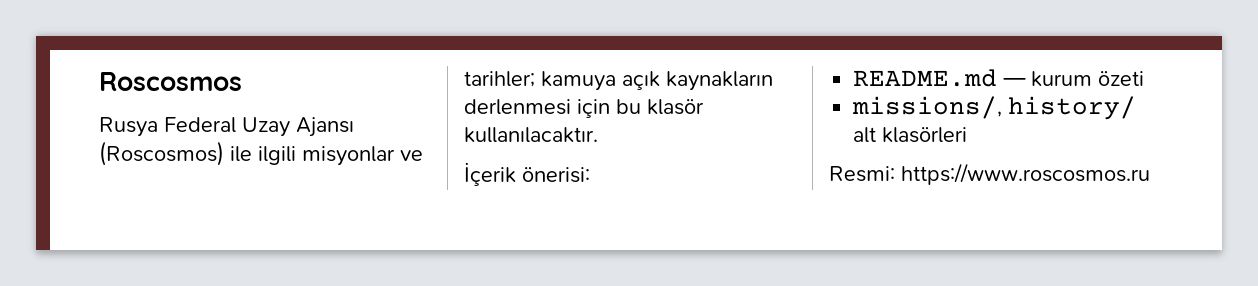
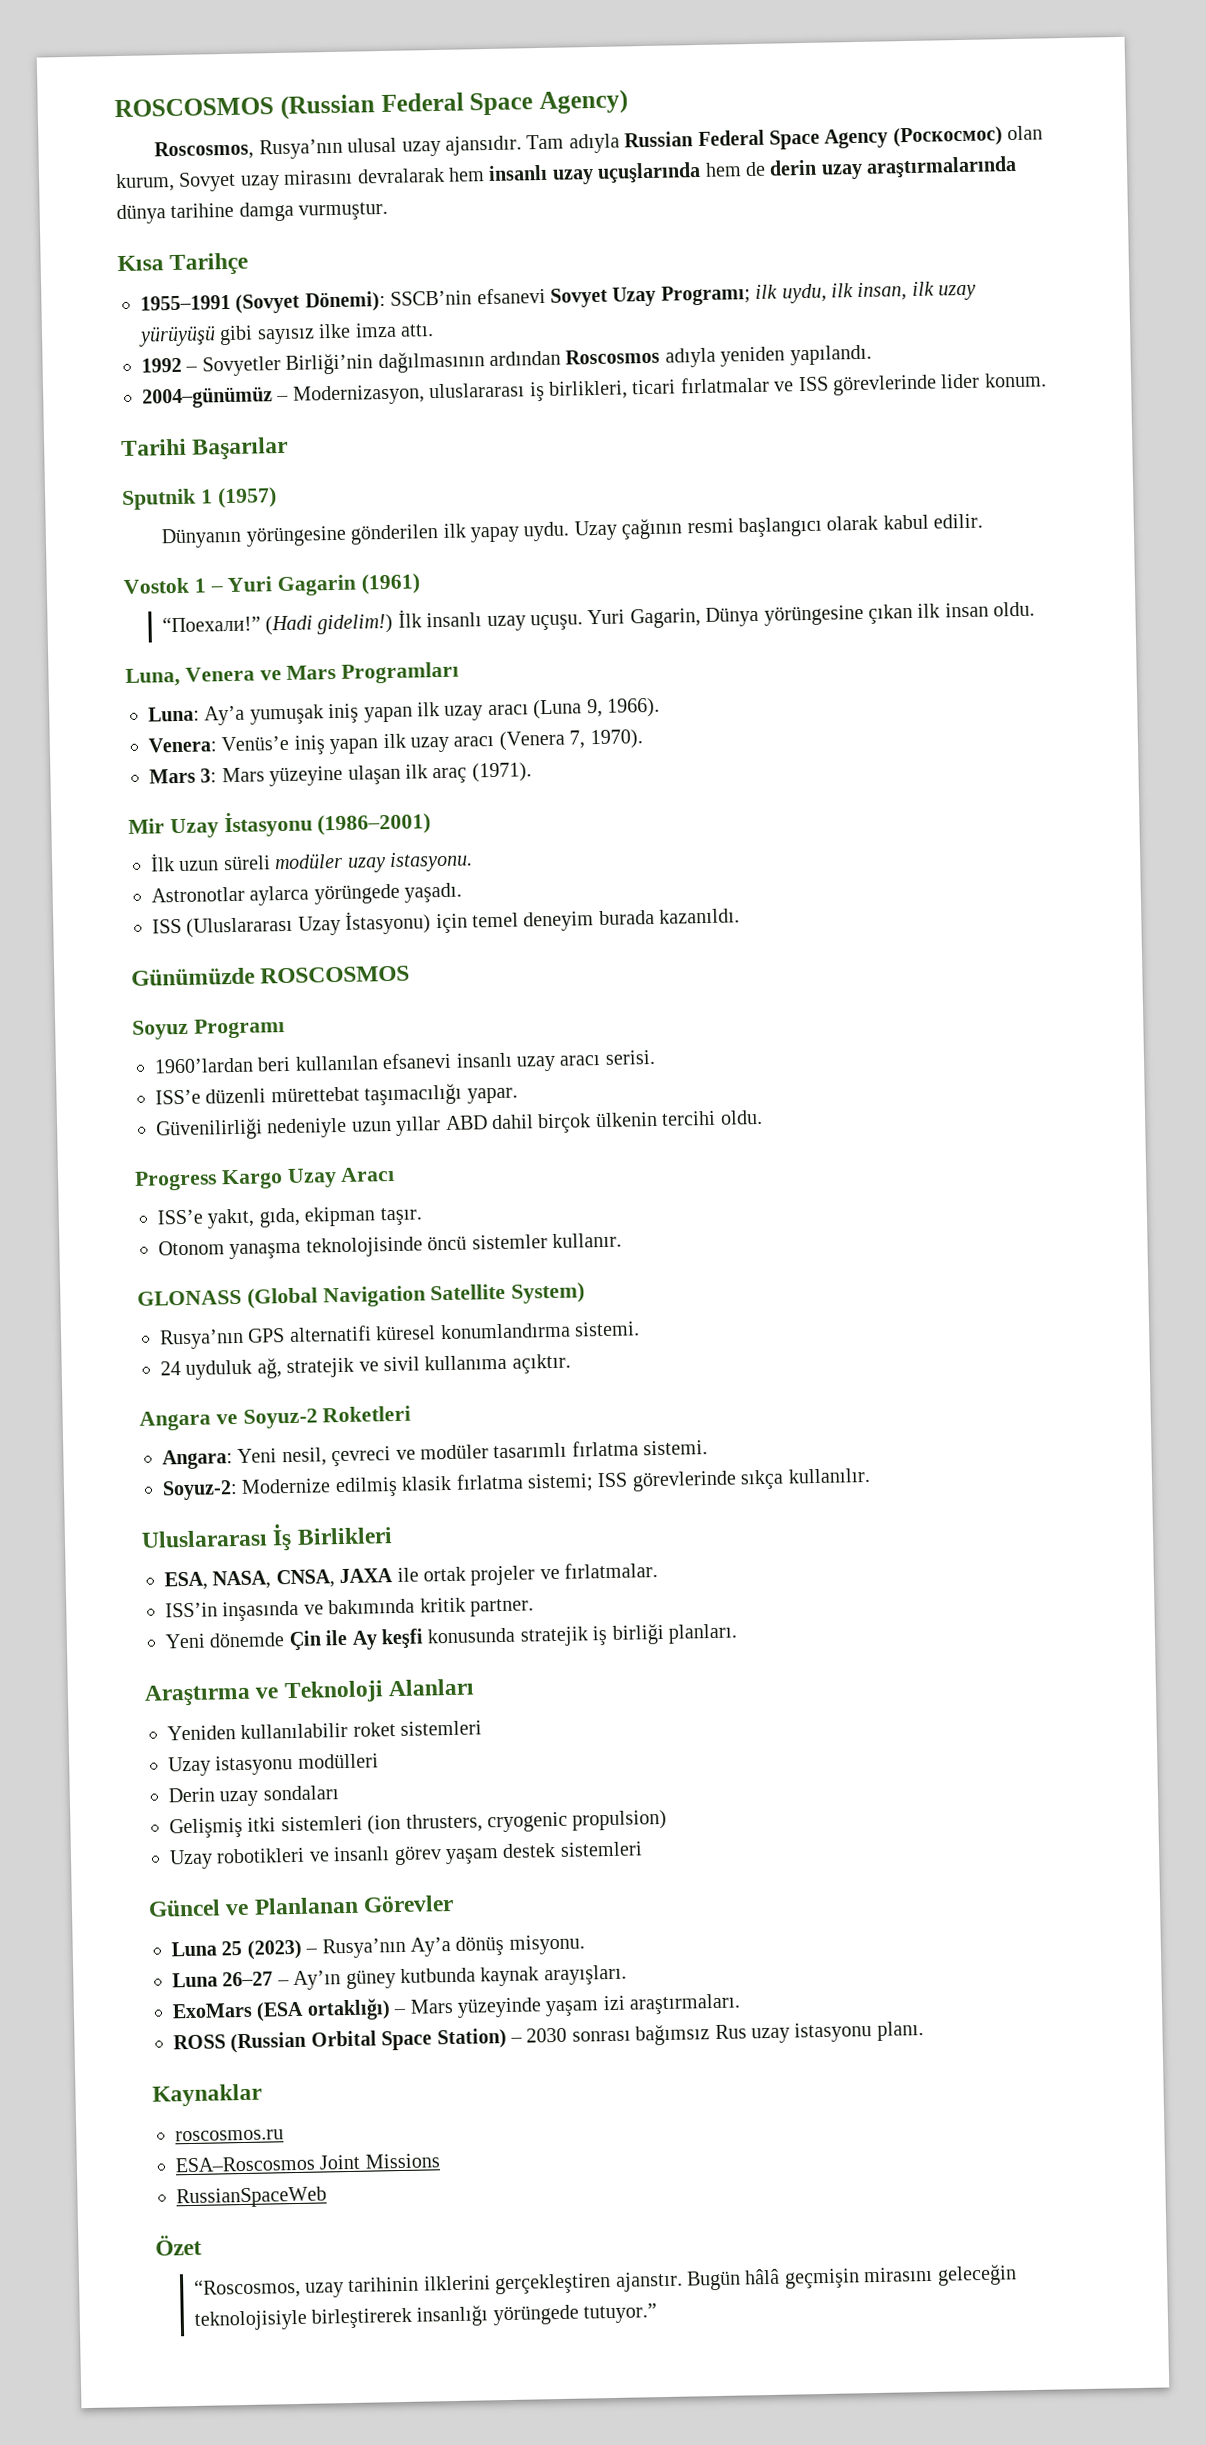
- Roscosmos
- Rusya Federal Uzay Ajansı (Roscosmos) ile ilgili misyonlar ve tarihler; kamuya açık kaynakların derlenmesi için bu klasör kullanılacaktır.
- İçerik önerisi:
- README.md — kurum özeti
- missions/, history/ alt klasörleri
- Resmi: https://www.roscosmos.ru
+ ROSCOSMOS (Russian Federal Space Agency)
+ Roscosmos, Rusya’nın ulusal uzay ajansıdır. Tam adıyla Russian Federal Space Agency (Роскосмос) olan kurum, Sovyet uzay mirasını devralarak hem insanlı uzay uçuşlarında hem de derin uzay araştırmalarında dünya tarihine damga vurmuştur.
+ Kısa Tarihçe
+ 1955–1991 (Sovyet Dönemi): SSCB’nin efsanevi Sovyet Uzay Programı; ilk uydu, ilk insan, ilk uzay yürüyüşü gibi sayısız ilke imza attı.
+ 1992 – Sovyetler Birliği’nin dağılmasının ardından Roscosmos adıyla yeniden yapılandı.
+ 2004–günümüz – Modernizasyon, uluslararası iş birlikleri, ticari fırlatmalar ve ISS görevlerinde lider konum.
+ Tarihi Başarılar
+ Sputnik 1 (1957)
+ Dünyanın yörüngesine gönderilen ilk yapay uydu. Uzay çağının resmi başlangıcı olarak kabul edilir.
+ Vostok 1 – Yuri Gagarin (1961)
+ “Поехали!” (Hadi gidelim!) İlk insanlı uzay uçuşu. Yuri Gagarin, Dünya yörüngesine çıkan ilk insan oldu.
+ Luna, Venera ve Mars Programları
+ Luna: Ay’a yumuşak iniş yapan ilk uzay aracı (Luna 9, 1966).
+ Venera: Venüs’e iniş yapan ilk uzay aracı (Venera 7, 1970).
+ Mars 3: Mars yüzeyine ulaşan ilk araç (1971).
+ Mir Uzay İstasyonu (1986–2001)
+ İlk uzun süreli modüler uzay istasyonu.
+ Astronotlar aylarca yörüngede yaşadı.
+ ISS (Uluslararası Uzay İstasyonu) için temel deneyim burada kazanıldı.
+ Günümüzde ROSCOSMOS
+ Soyuz Programı
+ 1960’lardan beri kullanılan efsanevi insanlı uzay aracı serisi.
+ ISS’e düzenli mürettebat taşımacılığı yapar.
+ Güvenilirliği nedeniyle uzun yıllar ABD dahil birçok ülkenin tercihi oldu.
+ Progress Kargo Uzay Aracı
+ ISS’e yakıt, gıda, ekipman taşır.
+ Otonom yanaşma teknolojisinde öncü sistemler kullanır.
+ GLONASS (Global Navigation Satellite System)
+ Rusya’nın GPS alternatifi küresel konumlandırma sistemi.
+ 24 uyduluk ağ, stratejik ve sivil kullanıma açıktır.
+ Angara ve Soyuz-2 Roketleri
+ Angara: Yeni nesil, çevreci ve modüler tasarımlı fırlatma sistemi.
+ Soyuz-2: Modernize edilmiş klasik fırlatma sistemi; ISS görevlerinde sıkça kullanılır.
+ Uluslararası İş Birlikleri
+ ESA, NASA, CNSA, JAXA ile ortak projeler ve fırlatmalar.
+ ISS’in inşasında ve bakımında kritik partner.
+ Yeni dönemde Çin ile Ay keşfi konusunda stratejik iş birliği planları.
+ Araştırma ve Teknoloji Alanları
+ Yeniden kullanılabilir roket sistemleri
+ Uzay istasyonu modülleri
+ Derin uzay sondaları
+ Gelişmiş itki sistemleri (ion thrusters, cryogenic propulsion)
+ Uzay robotikleri ve insanlı görev yaşam destek sistemleri
+ Güncel ve Planlanan Görevler
+ Luna 25 (2023) – Rusya’nın Ay’a dönüş misyonu.
+ Luna 26–27 – Ay’ın güney kutbunda kaynak arayışları.
+ ExoMars (ESA ortaklığı) – Mars yüzeyinde yaşam izi araştırmaları.
+ ROSS (Russian Orbital Space Station) – 2030 sonrası bağımsız Rus uzay istasyonu planı.
+ Kaynaklar
+ roscosmos.ru
+ ESA–Roscosmos Joint Missions
+ RussianSpaceWeb
+ Özet
+ “Roscosmos, uzay tarihinin ilklerini gerçekleştiren ajanstır. Bugün hâlâ geçmişin mirasını geleceğin teknolojisiyle birleştirerek insanlığı yörüngede tutuyor.”

